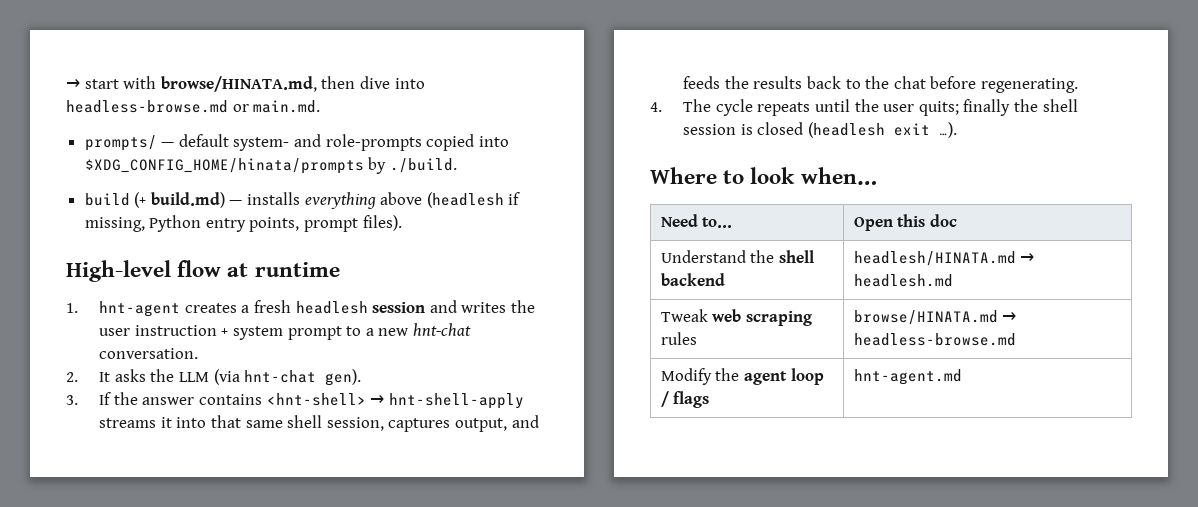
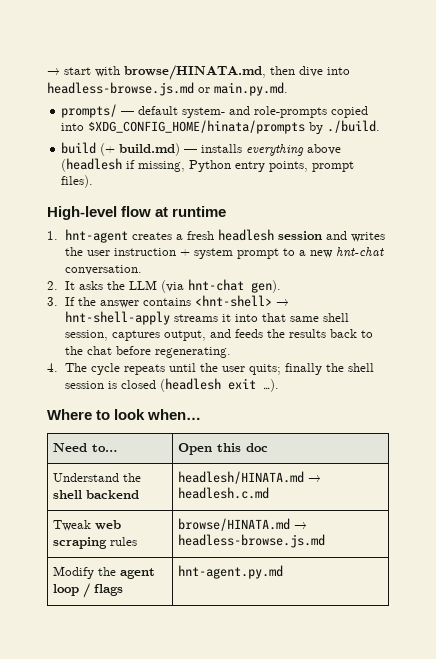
- → start with browse/HINATA.md, then dive into headless-browse.md or main.md.
+ → start with browse/HINATA.md, then dive into headless-browse.js.md or main.py.md.
- Understand the shell backend | headlesh/HINATA.md → headlesh.md
+ Understand the shell backend | headlesh/HINATA.md → headlesh.c.md
- Tweak web scraping rules | browse/HINATA.md → headless-browse.md
+ Tweak web scraping rules | browse/HINATA.md → headless-browse.js.md
- Modify the agent loop / flags | hnt-agent.md
+ Modify the agent loop / flags | hnt-agent.py.md

